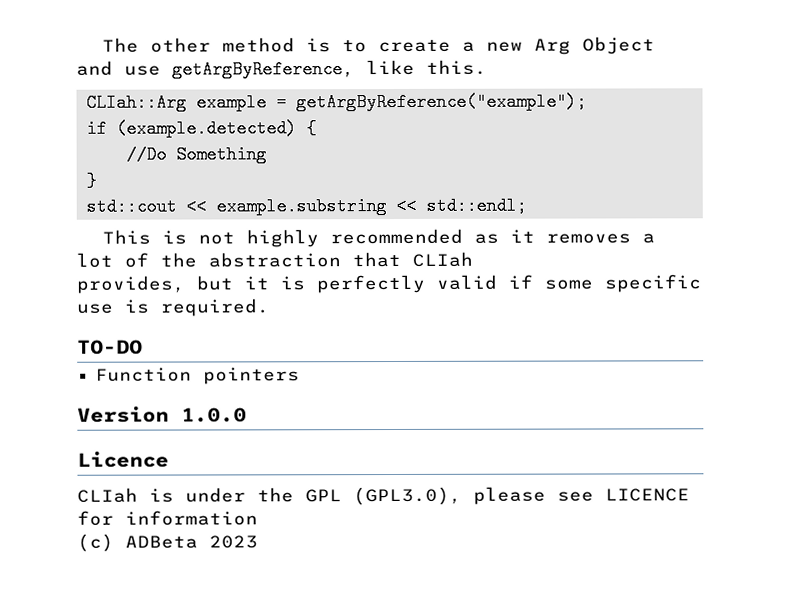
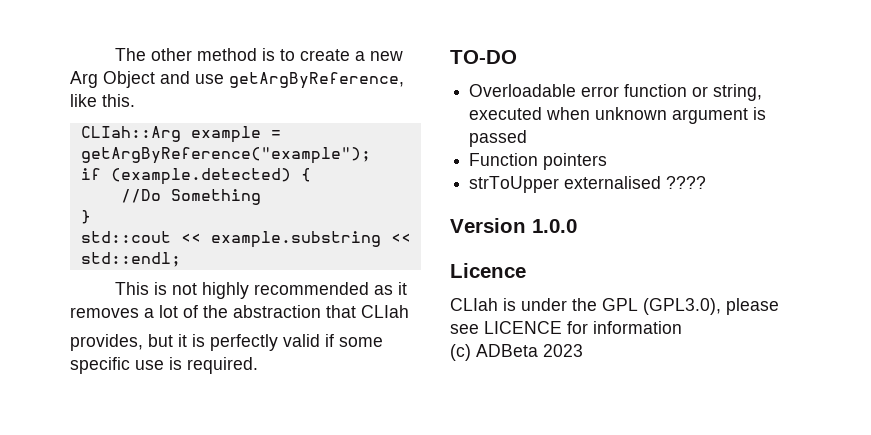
+ Overloadable error function or string, executed when unknown argument is passed
+ strToUpper externalised ????

